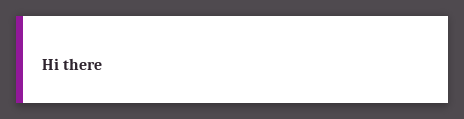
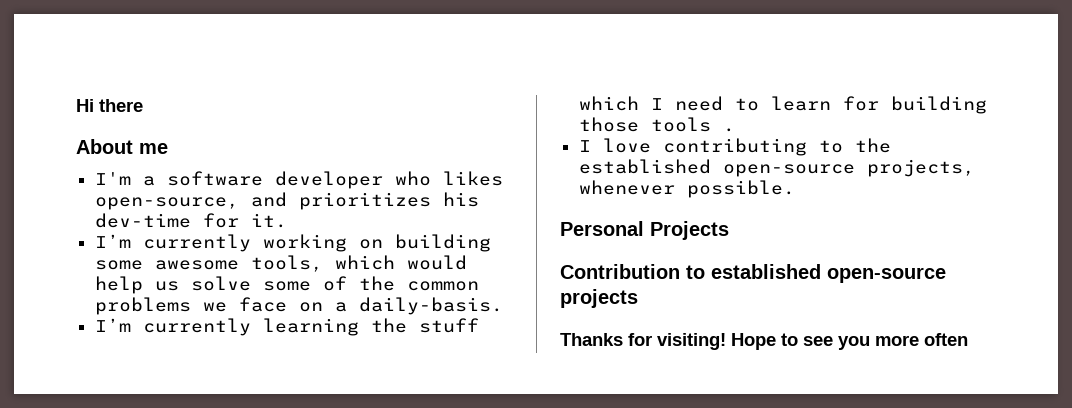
+ About me
+ I'm a software developer who likes open-source, and prioritizes his dev-time for it.
+ I’m currently working on building some awesome tools, which would help us solve some of the common problems we face on a daily-basis.
+ I’m currently learning the stuff which I need to learn for building those tools .
+ I love contributing to the established open-source projects, whenever possible.
+ Personal Projects
+ Contribution to established open-source projects
+ Thanks for visiting! Hope to see you more often

